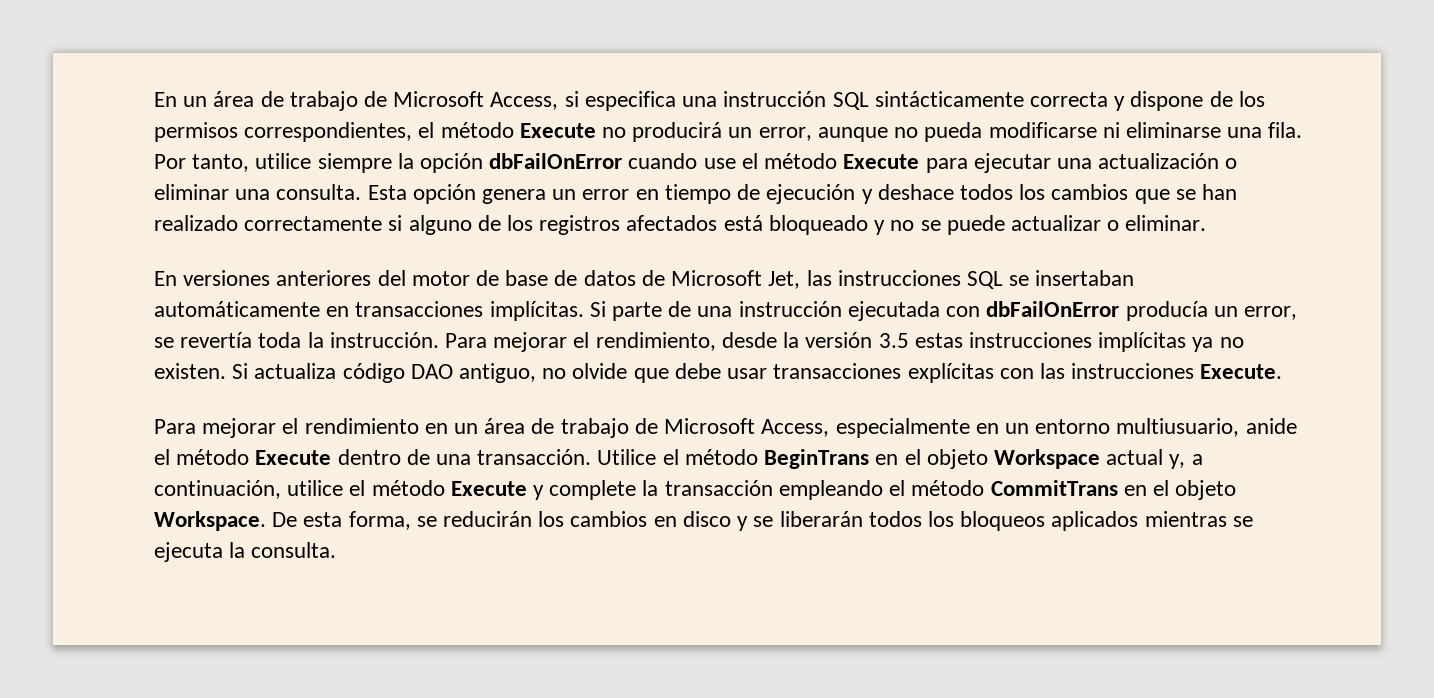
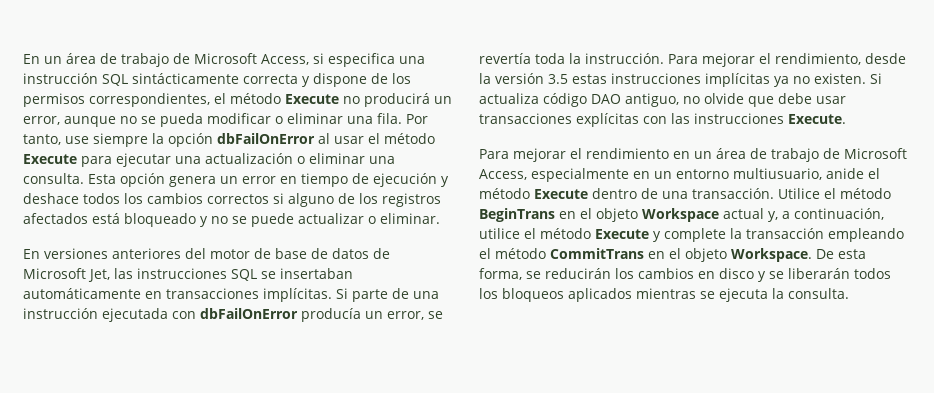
- En un área de trabajo de Microsoft Access, si especifica una instrucción SQL sintácticamente correcta y dispone de los permisos correspondientes, el método Execute no producirá un error, aunque no pueda modificarse ni eliminarse una fila.
+ En un área de trabajo de Microsoft Access, si especifica una instrucción SQL sintácticamente correcta y dispone de los permisos correspondientes, el método Execute no producirá un error, aunque no se pueda modificar o eliminar una fila.
- Por tanto, utilice siempre la opción dbFailOnError cuando use el método Execute para ejecutar una actualización o eliminar una consulta.
+ Por tanto, use siempre la opción dbFailOnError al usar el método Execute para ejecutar una actualización o eliminar una consulta.
- Esta opción genera un error en tiempo de ejecución y deshace todos los cambios que se han realizado correctamente si alguno de los registros afectados está bloqueado y no se puede actualizar o eliminar.
+ Esta opción genera un error en tiempo de ejecución y deshace todos los cambios correctos si alguno de los registros afectados está bloqueado y no se puede actualizar o eliminar.

